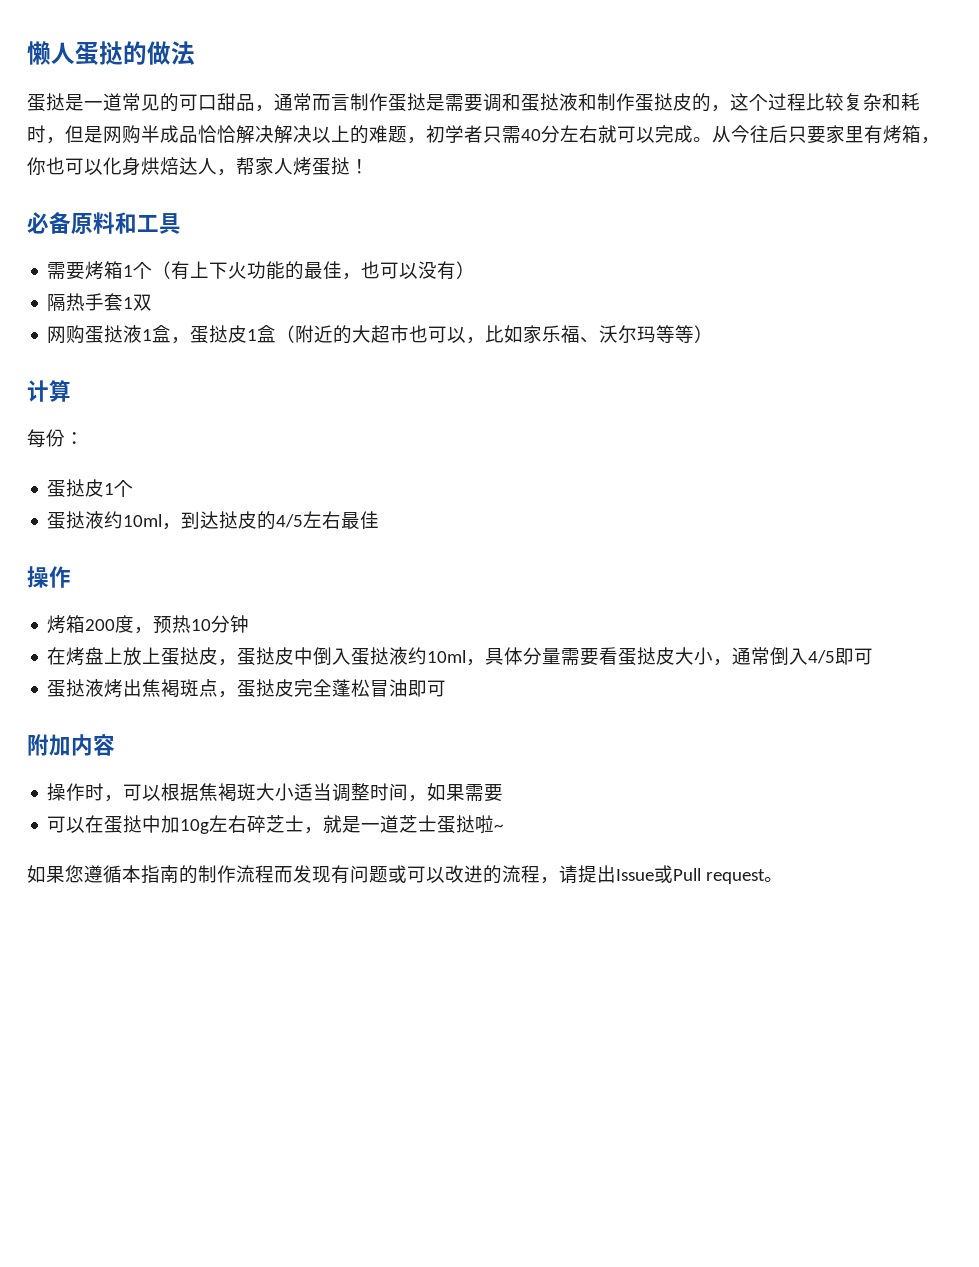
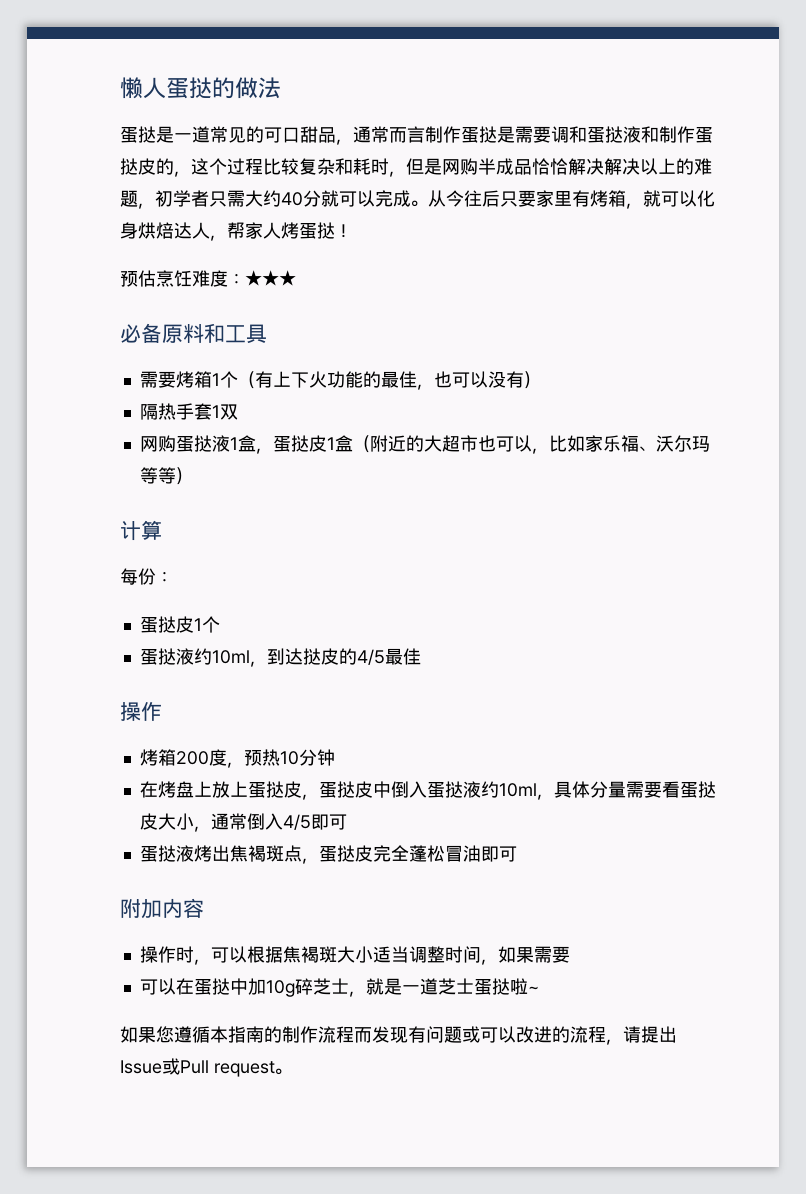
- 蛋挞是一道常见的可口甜品，通常而言制作蛋挞是需要调和蛋挞液和制作蛋挞皮的，这个过程比较复杂和耗时，但是网购半成品恰恰解决解决以上的难题，初学者只需40分左右就可以完成。
+ 蛋挞是一道常见的可口甜品，通常而言制作蛋挞是需要调和蛋挞液和制作蛋挞皮的，这个过程比较复杂和耗时，但是网购半成品恰恰解决解决以上的难题，初学者只需大约40分就可以完成。
- 从今往后只要家里有烤箱，你也可以化身烘焙达人，帮家人烤蛋挞！
+ 从今往后只要家里有烤箱，就可以化身烘焙达人，帮家人烤蛋挞！
+ 预估烹饪难度：★★★
- 蛋挞液约10ml，到达挞皮的4/5左右最佳
+ 蛋挞液约10ml，到达挞皮的4/5最佳
- 可以在蛋挞中加10g左右碎芝士，就是一道芝士蛋挞啦~
+ 可以在蛋挞中加10g碎芝士，就是一道芝士蛋挞啦~

